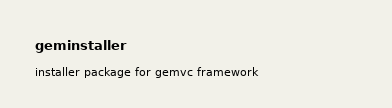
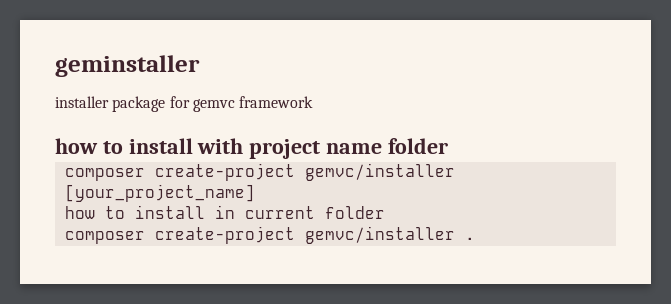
+ how to install with project name folder
+ composer create-project gemvc/installer [your_project_name]
+ how to install in current folder
+ composer create-project gemvc/installer .

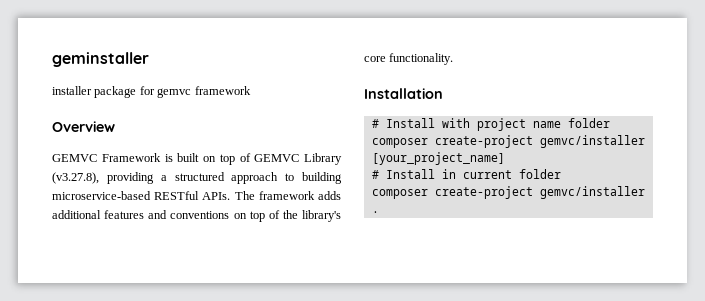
- how to install with project name folder
+ Overview
+ GEMVC Framework is built on top of GEMVC Library (v3.27.8), providing a structured approach to building microservice-based RESTful APIs. The framework adds additional features and conventions on top of the library's core functionality.
+ Installation
+ # Install with project name folder
- how to install in current folder
+ # Install in current folder

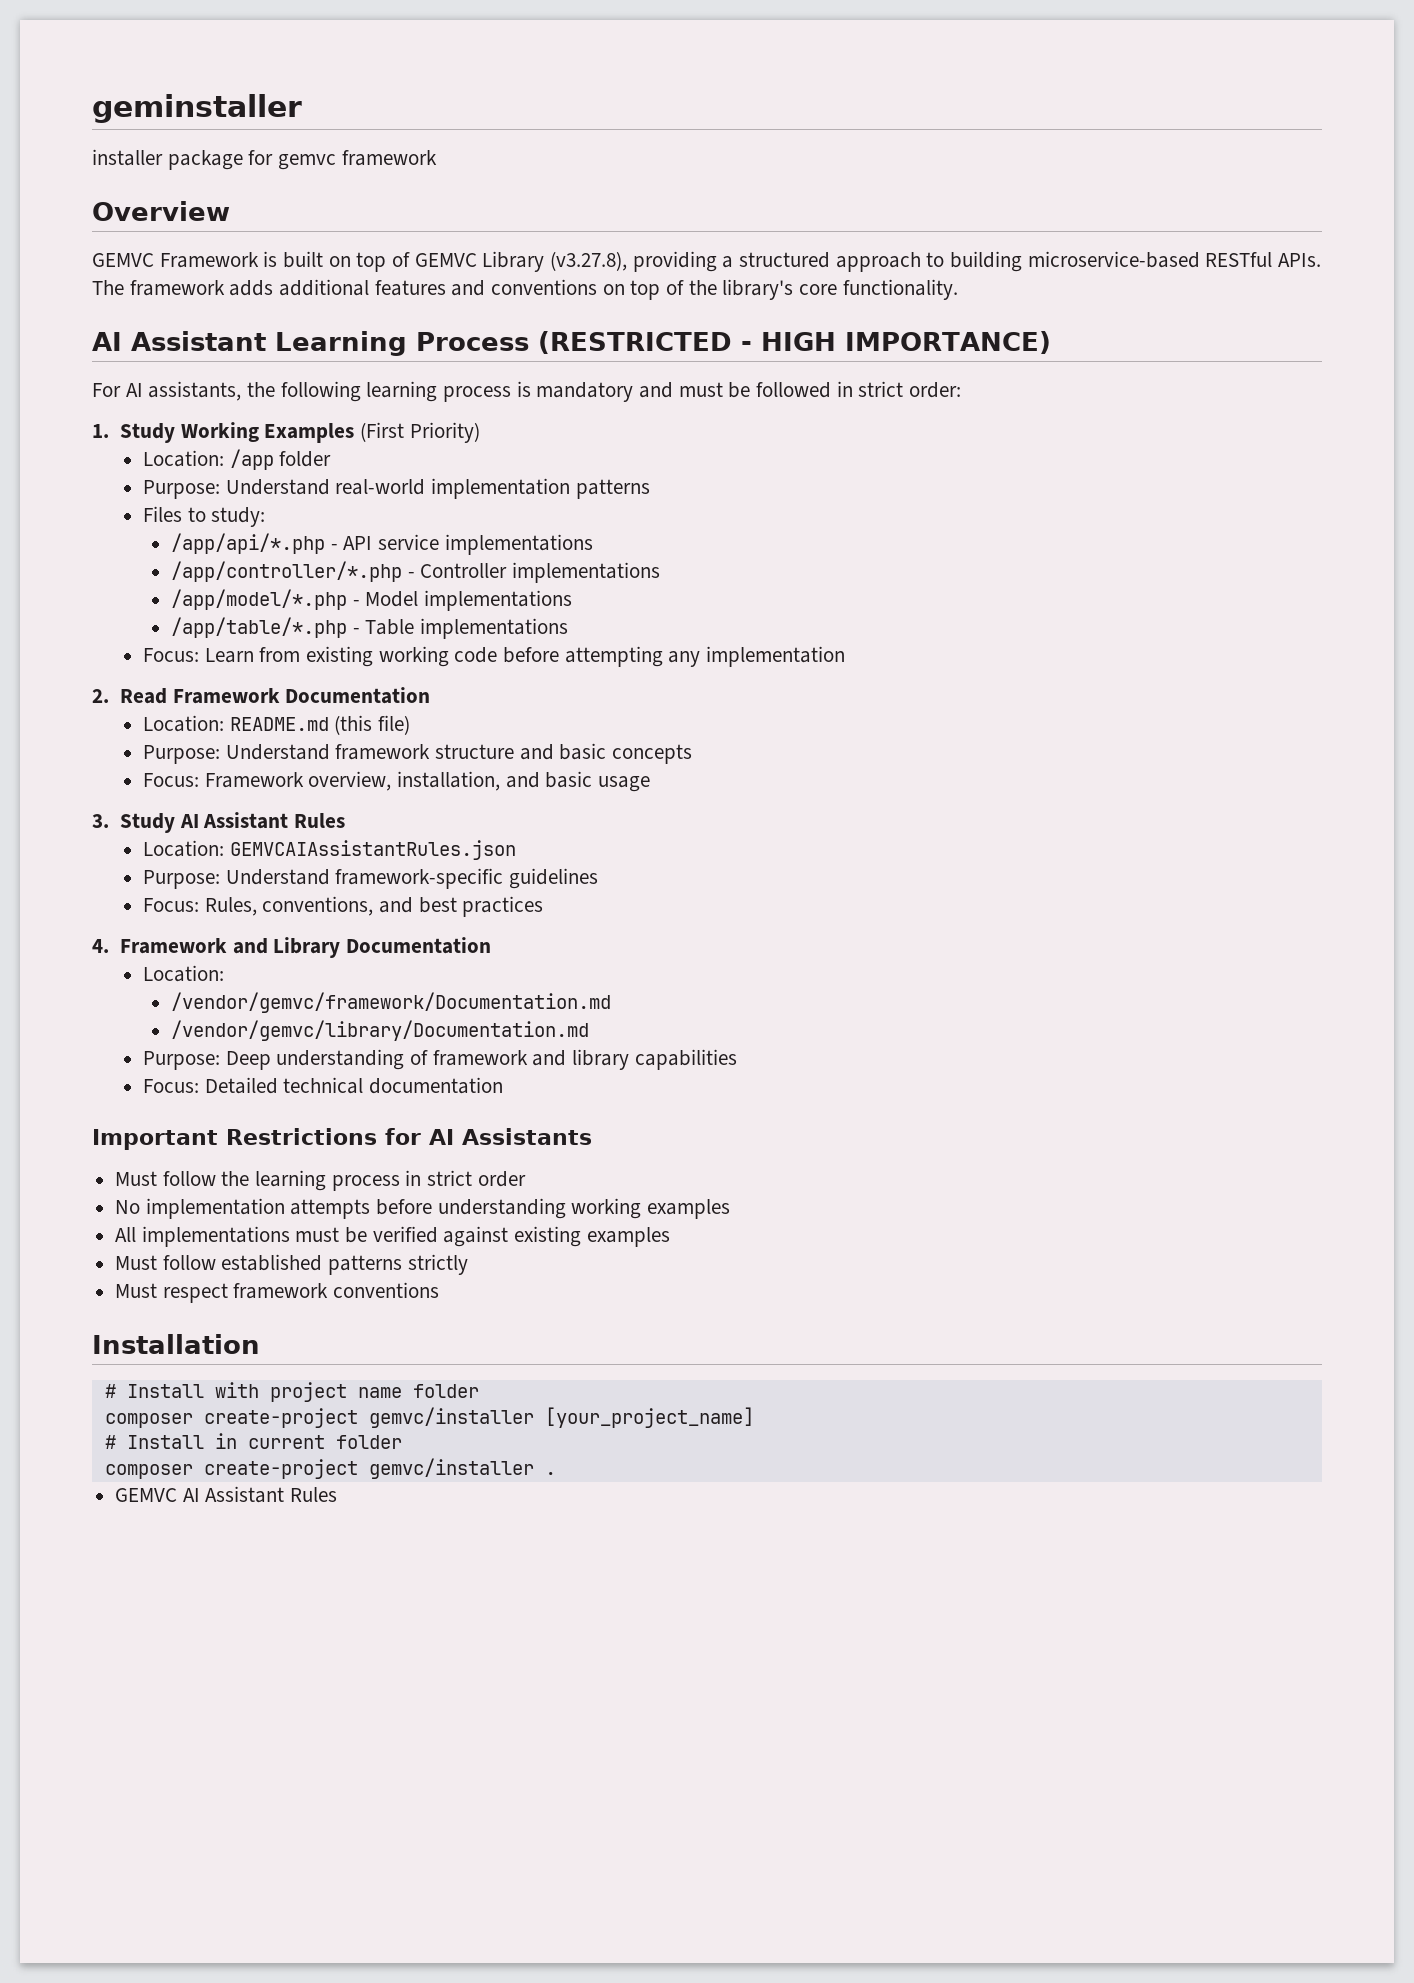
+ AI Assistant Learning Process (RESTRICTED - HIGH IMPORTANCE)
+ For AI assistants, the following learning process is mandatory and must be followed in strict order:
+ 1. Study Working Examples (First Priority)
+ Location: /app folder
+ Purpose: Understand real-world implementation patterns
+ Files to study:
+ /app/api/*.php - API service implementations
+ /app/controller/*.php - Controller implementations
+ /app/model/*.php - Model implementations
+ /app/table/*.php - Table implementations
+ Focus: Learn from existing working code before attempting any implementation
+ 2. Read Framework Documentation
+ Location: README.md (this file)
+ Purpose: Understand framework structure and basic concepts
+ Focus: Framework overview, installation, and basic usage
+ 3. Study AI Assistant Rules
+ Location: GEMVCAIAssistantRules.json
+ Purpose: Understand framework-specific guidelines
+ Focus: Rules, conventions, and best practices
+ 4. Framework and Library Documentation
+ Location:
+ /vendor/gemvc/framework/Documentation.md
+ /vendor/gemvc/library/Documentation.md
+ Purpose: Deep understanding of framework and library capabilities
+ Focus: Detailed technical documentation
+ Important Restrictions for AI Assistants
+ Must follow the learning process in strict order
+ No implementation attempts before understanding working examples
+ All implementations must be verified against existing examples
+ Must follow established patterns strictly
+ Must respect framework conventions
+ GEMVC AI Assistant Rules

